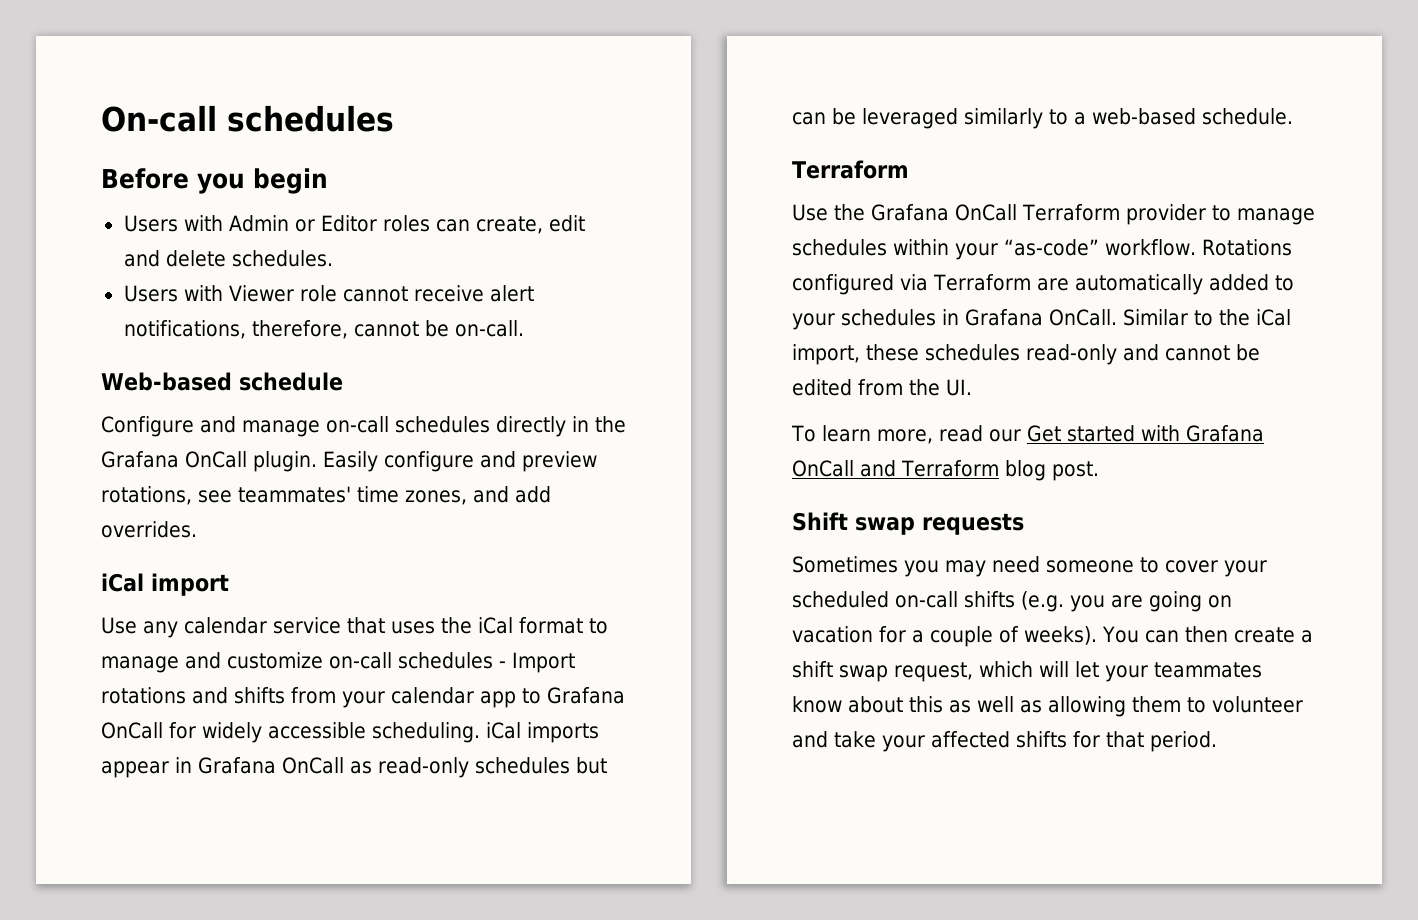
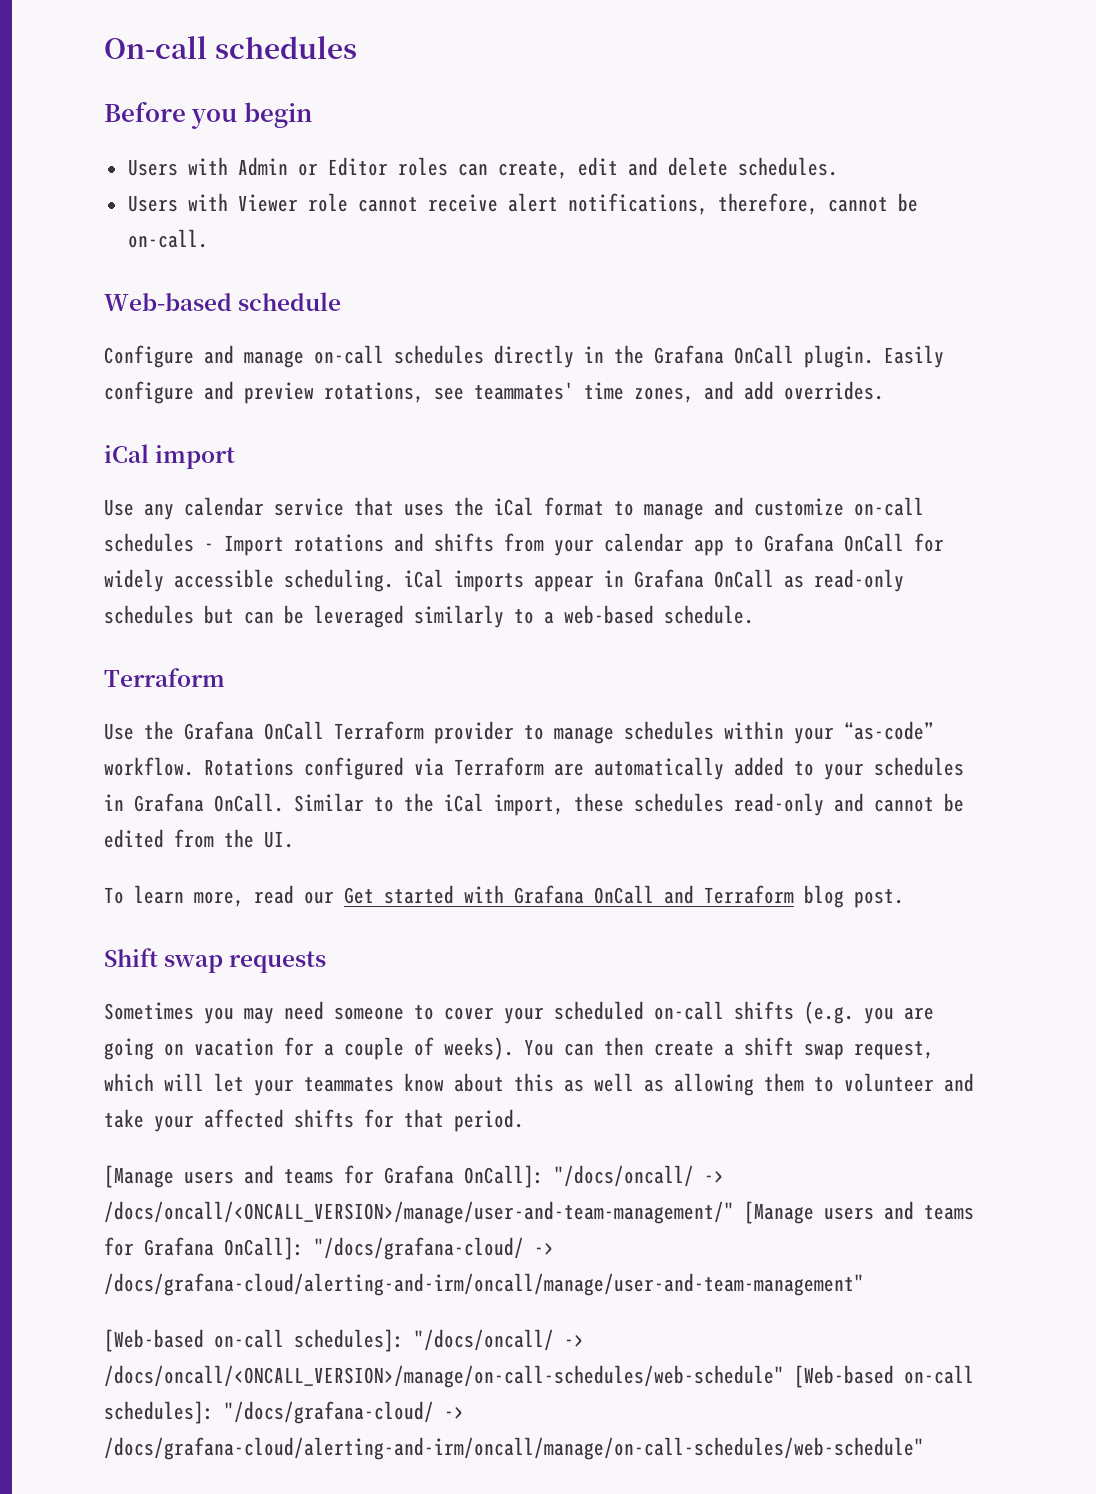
+ [Manage users and teams for Grafana OnCall]: "/docs/oncall/ -> /docs/oncall/<ONCALL_VERSION>/manage/user-and-team-management/" [Manage users and teams for Grafana OnCall]: "/docs/grafana-cloud/ -> /docs/grafana-cloud/alerting-and-irm/oncall/manage/user-and-team-management"
+ [Web-based on-call schedules]: "/docs/oncall/ -> /docs/oncall/<ONCALL_VERSION>/manage/on-call-schedules/web-schedule" [Web-based on-call schedules]: "/docs/grafana-cloud/ -> /docs/grafana-cloud/alerting-and-irm/oncall/manage/on-call-schedules/web-schedule"

